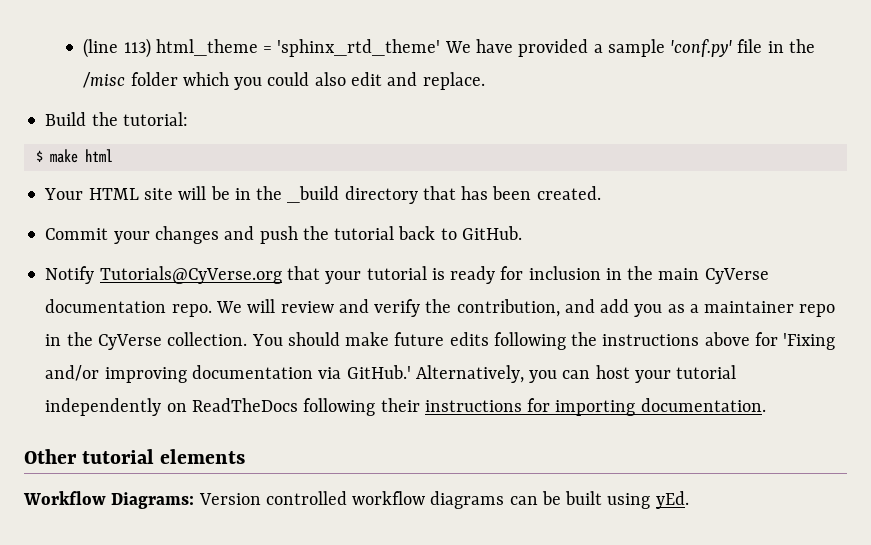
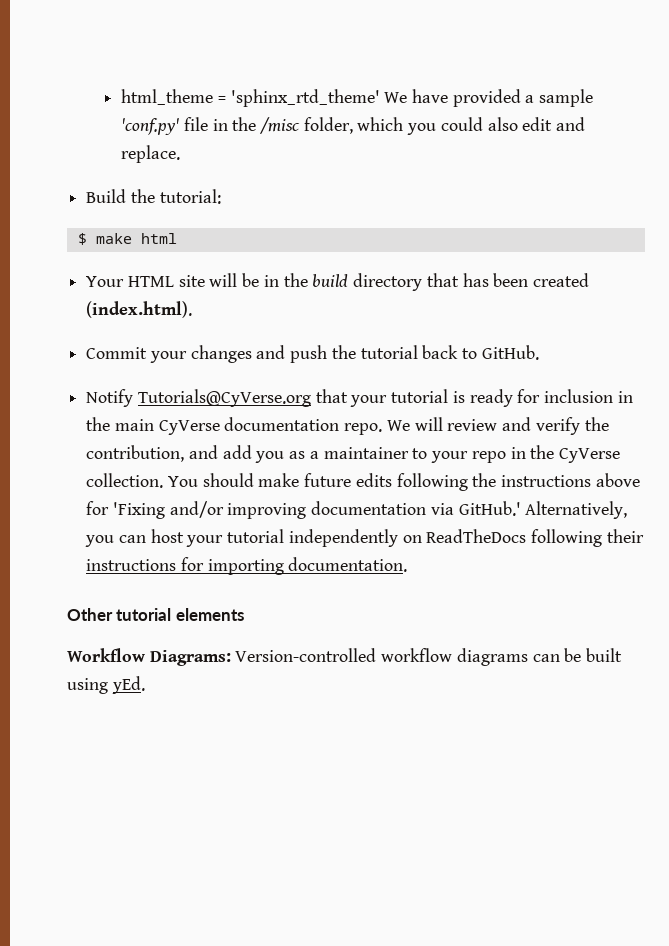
- (line 113) html_theme = 'sphinx_rtd_theme' We have provided a sample 'conf.py' file in the /misc folder which you could also edit and replace.
+ html_theme = 'sphinx_rtd_theme' We have provided a sample 'conf.py' file in the /misc folder, which you could also edit and replace.
- Your HTML site will be in the _build directory that has been created.
+ Your HTML site will be in the build directory that has been created (index.html).
- We will review and verify the contribution, and add you as a maintainer repo in the CyVerse collection.
+ We will review and verify the contribution, and add you as a maintainer to your repo in the CyVerse collection.
- Workflow Diagrams: Version controlled workflow diagrams can be built using yEd.
+ Workflow Diagrams: Version-controlled workflow diagrams can be built using yEd.

